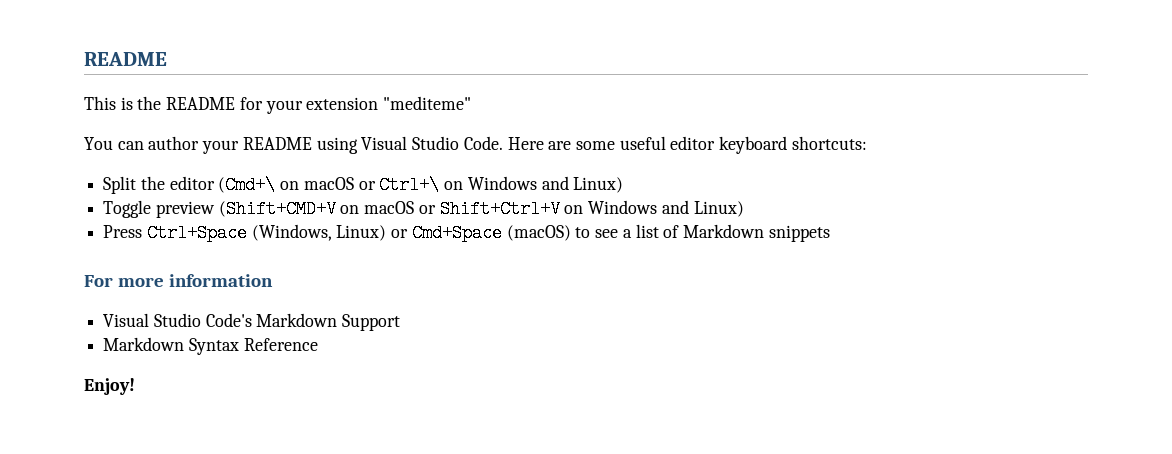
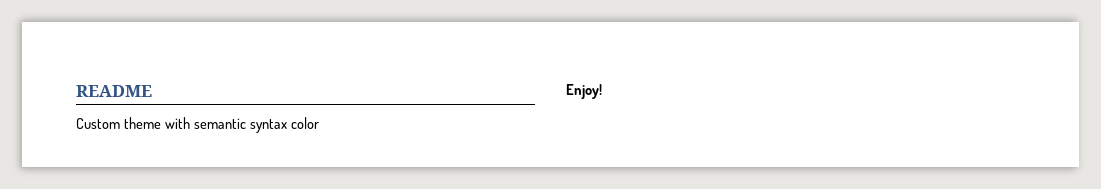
- This is the README for your extension "mediteme"
- You can author your README using Visual Studio Code. Here are some useful editor keyboard shortcuts:
- Split the editor (Cmd+\ on macOS or Ctrl+\ on Windows and Linux)
- Toggle preview (Shift+CMD+V on macOS or Shift+Ctrl+V on Windows and Linux)
- Press Ctrl+Space (Windows, Linux) or Cmd+Space (macOS) to see a list of Markdown snippets
- For more information
- Visual Studio Code's Markdown Support
- Markdown Syntax Reference
+ Custom theme with semantic syntax color

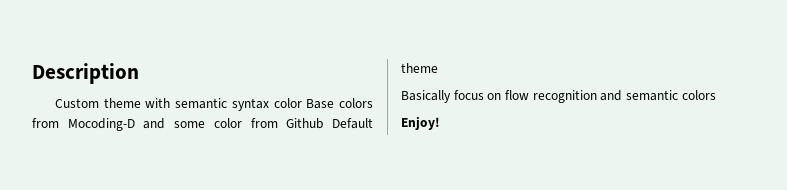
- README
+ Description
- Custom theme with semantic syntax color
+ Custom theme with semantic syntax color Base colors from Mocoding-D and some color from Github Default theme
+ Basically focus on flow recognition and semantic colors

